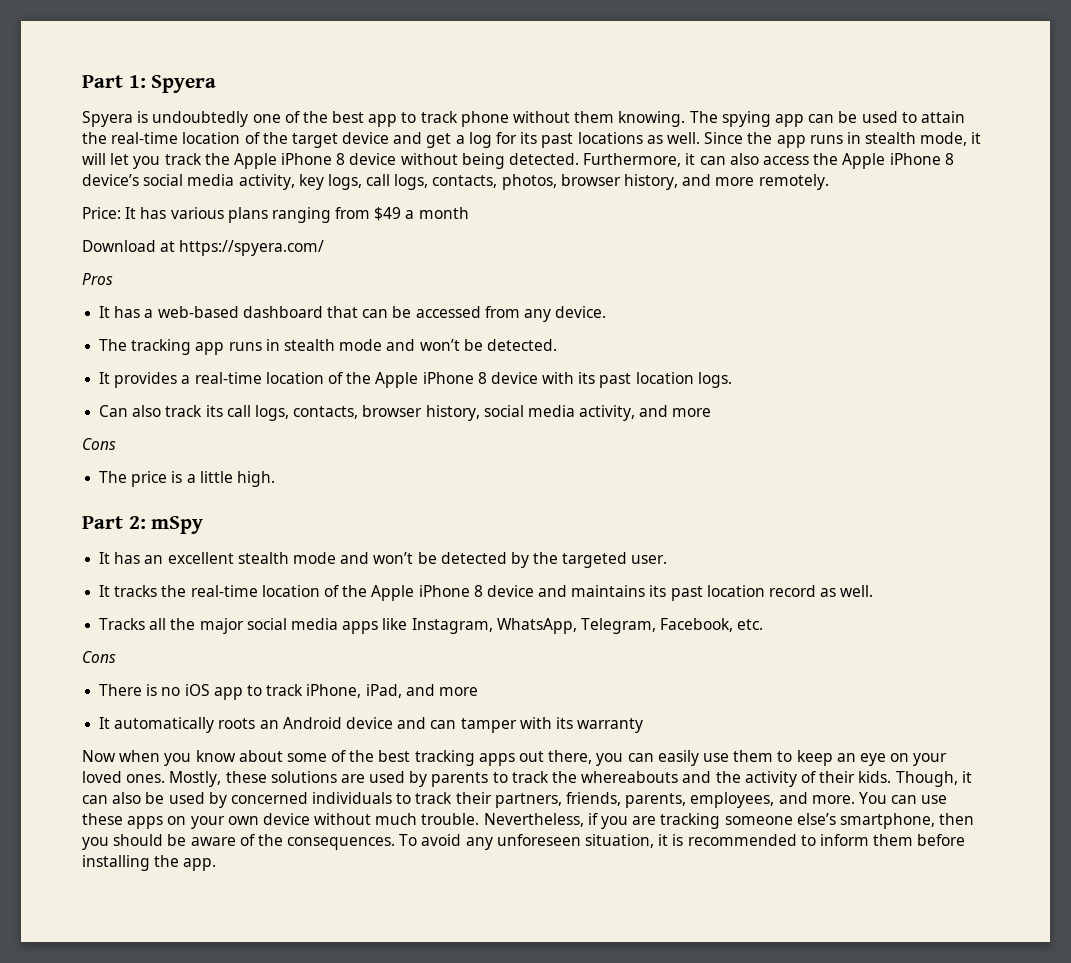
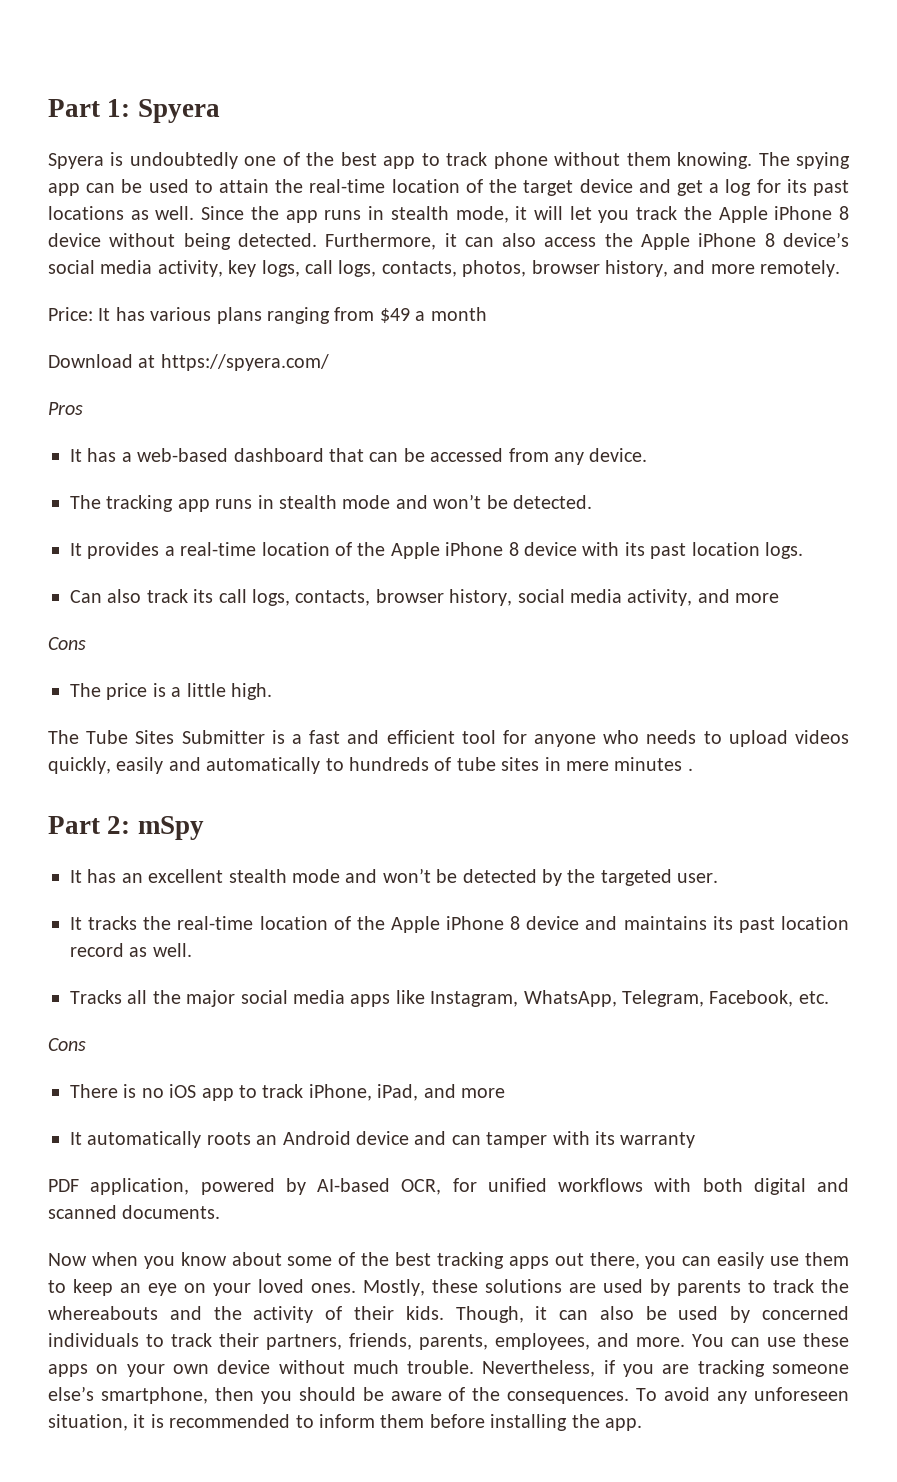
+ The Tube Sites Submitter is a fast and efficient tool for anyone who needs to upload videos quickly, easily and automatically to hundreds of tube sites in mere minutes .
+ PDF application, powered by AI-based OCR, for unified workflows with both digital and scanned documents.

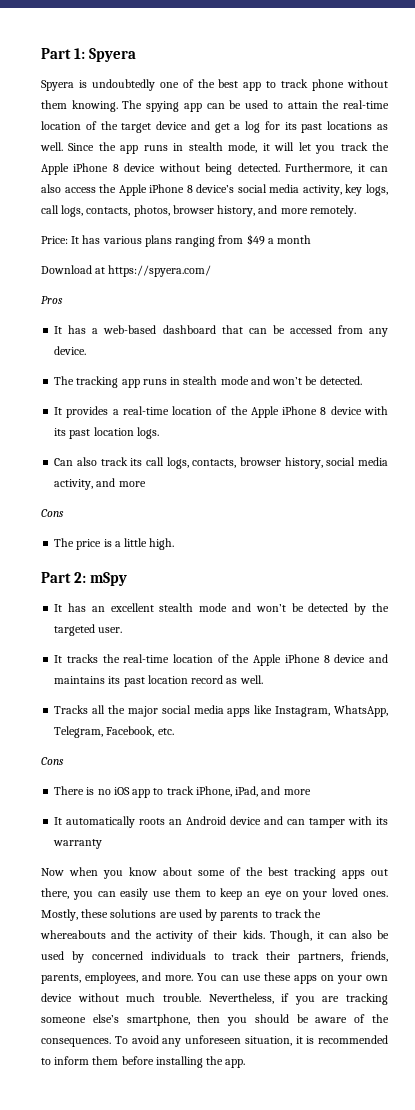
- The Tube Sites Submitter is a fast and efficient tool for anyone who needs to upload videos quickly, easily and automatically to hundreds of tube sites in mere minutes .
- PDF application, powered by AI-based OCR, for unified workflows with both digital and scanned documents.

